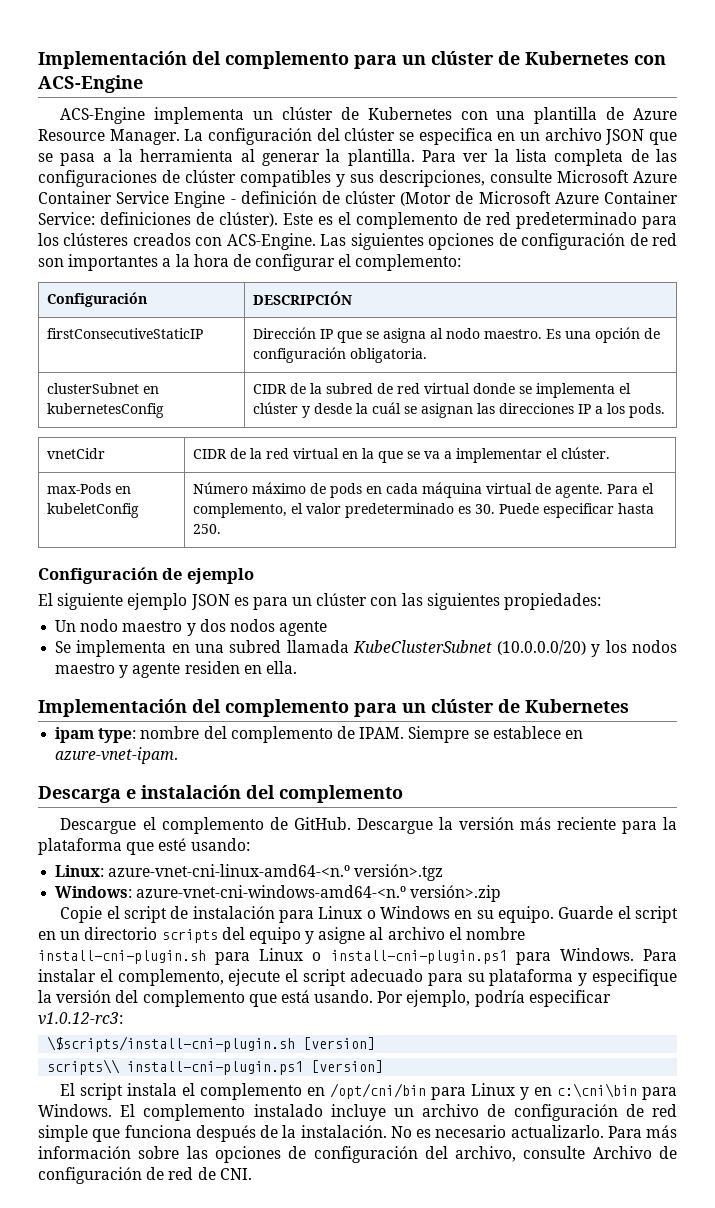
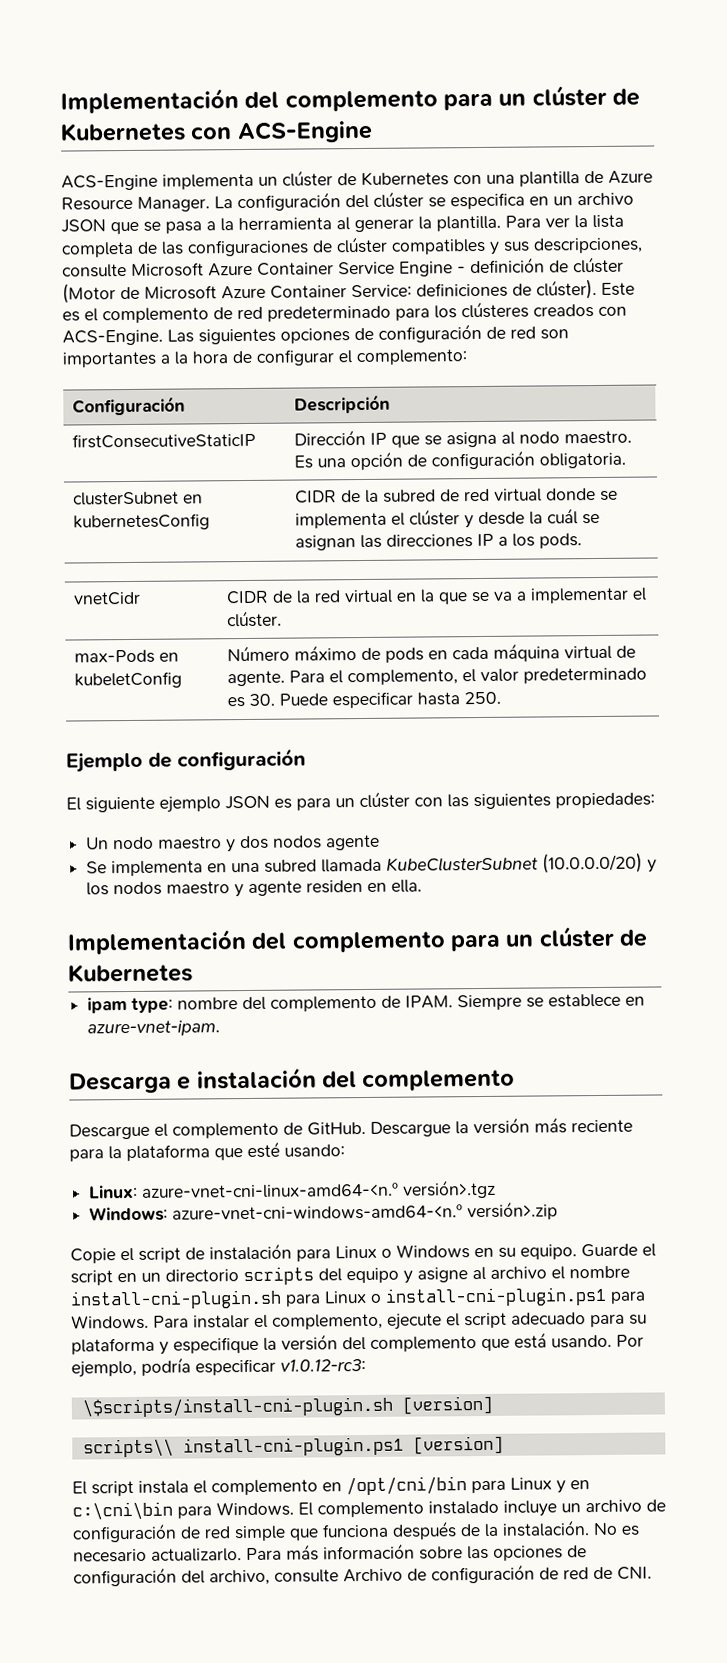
- Configuración | DESCRIPCIÓN
+ Configuración | Descripción
- Configuración de ejemplo
+ Ejemplo de configuración

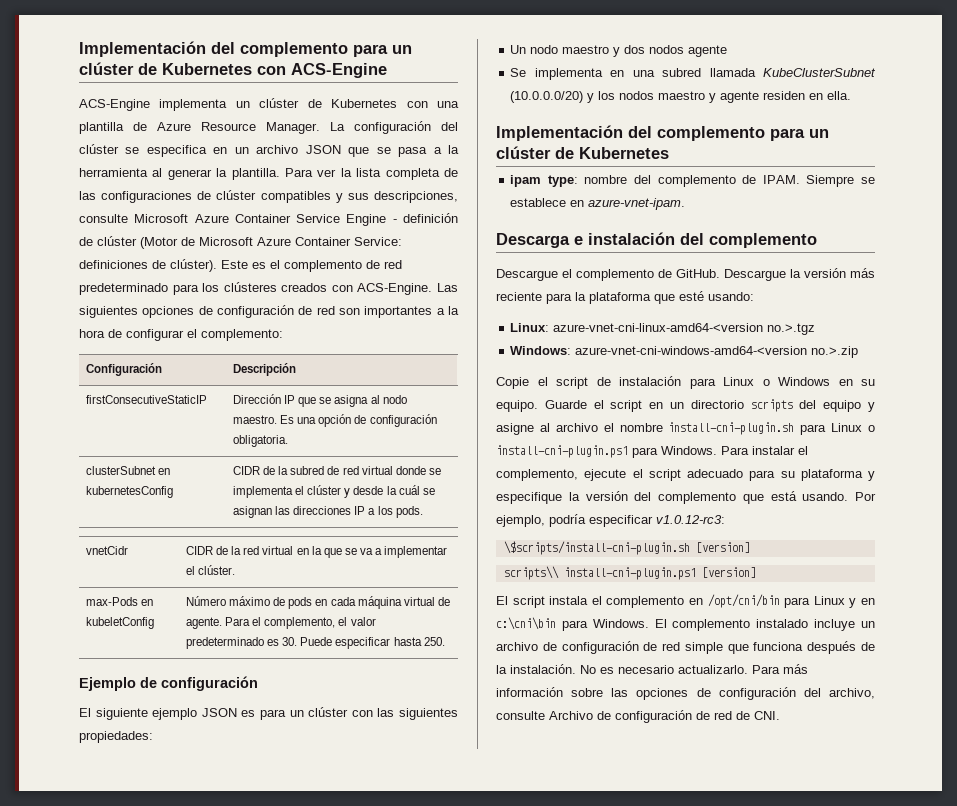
- Linux: azure-vnet-cni-linux-amd64-<n.º versión>.tgz
+ Linux: azure-vnet-cni-linux-amd64-<version no.>.tgz
- Windows: azure-vnet-cni-windows-amd64-<n.º versión>.zip
+ Windows: azure-vnet-cni-windows-amd64-<version no.>.zip

